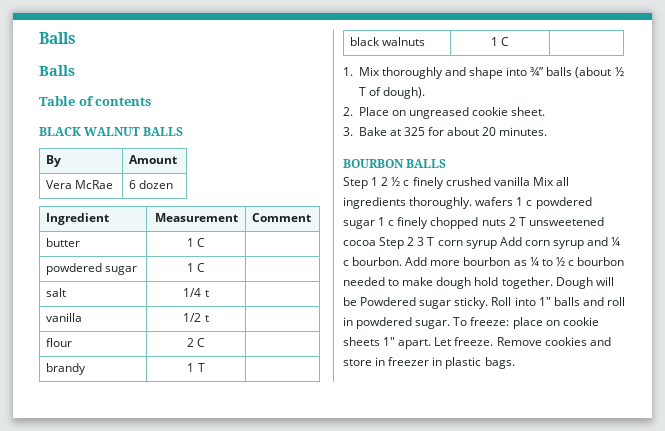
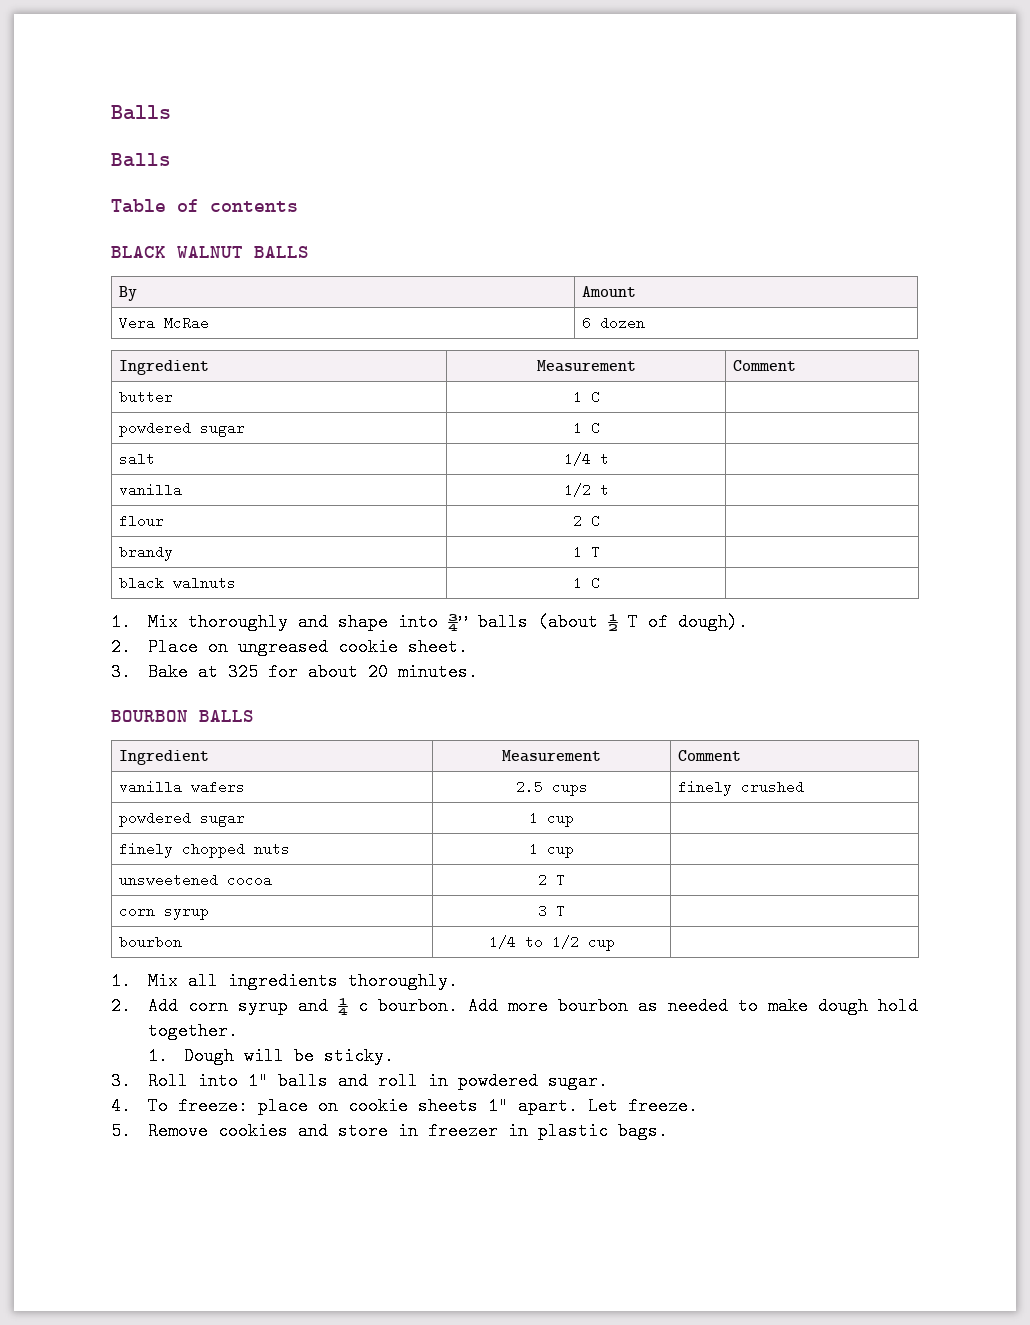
  BOURBON BALLS
- Step 1 2 ½ c finely crushed vanilla Mix all ingredients thoroughly. wafers 1 c powdered sugar 1 c finely chopped nuts 2 T unsweetened cocoa Step 2 3 T corn syrup Add corn syrup and ¼ c bourbon.
+ Ingredient | Measurement | Comment
+ vanilla wafers | 2.5 cups | finely crushed
+ powdered sugar | 1 cup |
+ finely chopped nuts | 1 cup |
+ unsweetened cocoa | 2 T |
+ corn syrup | 3 T |
+ bourbon | 1/4 to 1/2 cup |
+ 1. Mix all ingredients thoroughly.
+ 2. Add corn syrup and ¼ c bourbon.
- Add more bourbon as ¼ to ½ c bourbon needed to make dough hold together. Dough will be Powdered sugar sticky. Roll into 1" balls and roll in powdered sugar. To freeze: place on cookie sheets 1" apart.
+ Add more bourbon as needed to make dough hold together.
+ 1. Dough will be sticky.
+ 3. Roll into 1" balls and roll in powdered sugar.
+ 4. To freeze: place on cookie sheets 1" apart.
- Let freeze. Remove cookies and store in freezer in plastic bags.
+ Let freeze.
+ 5. Remove cookies and store in freezer in plastic bags.

